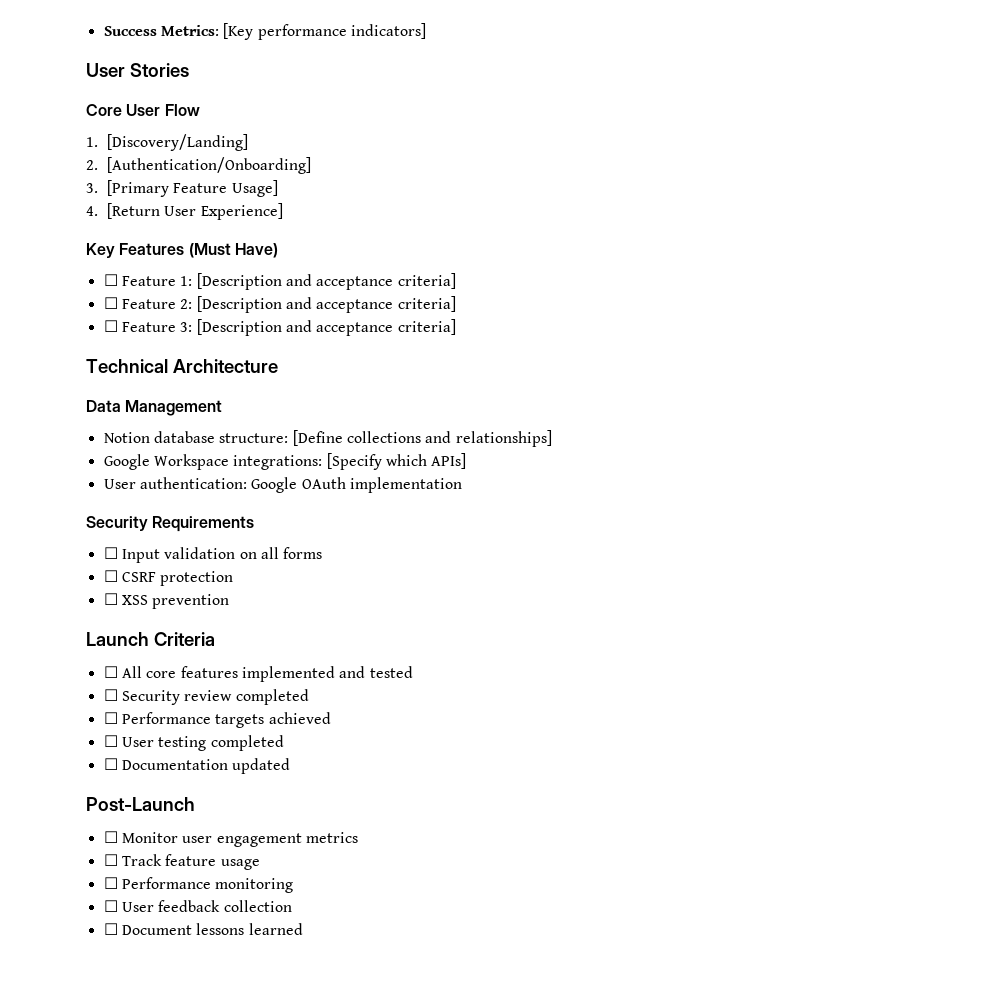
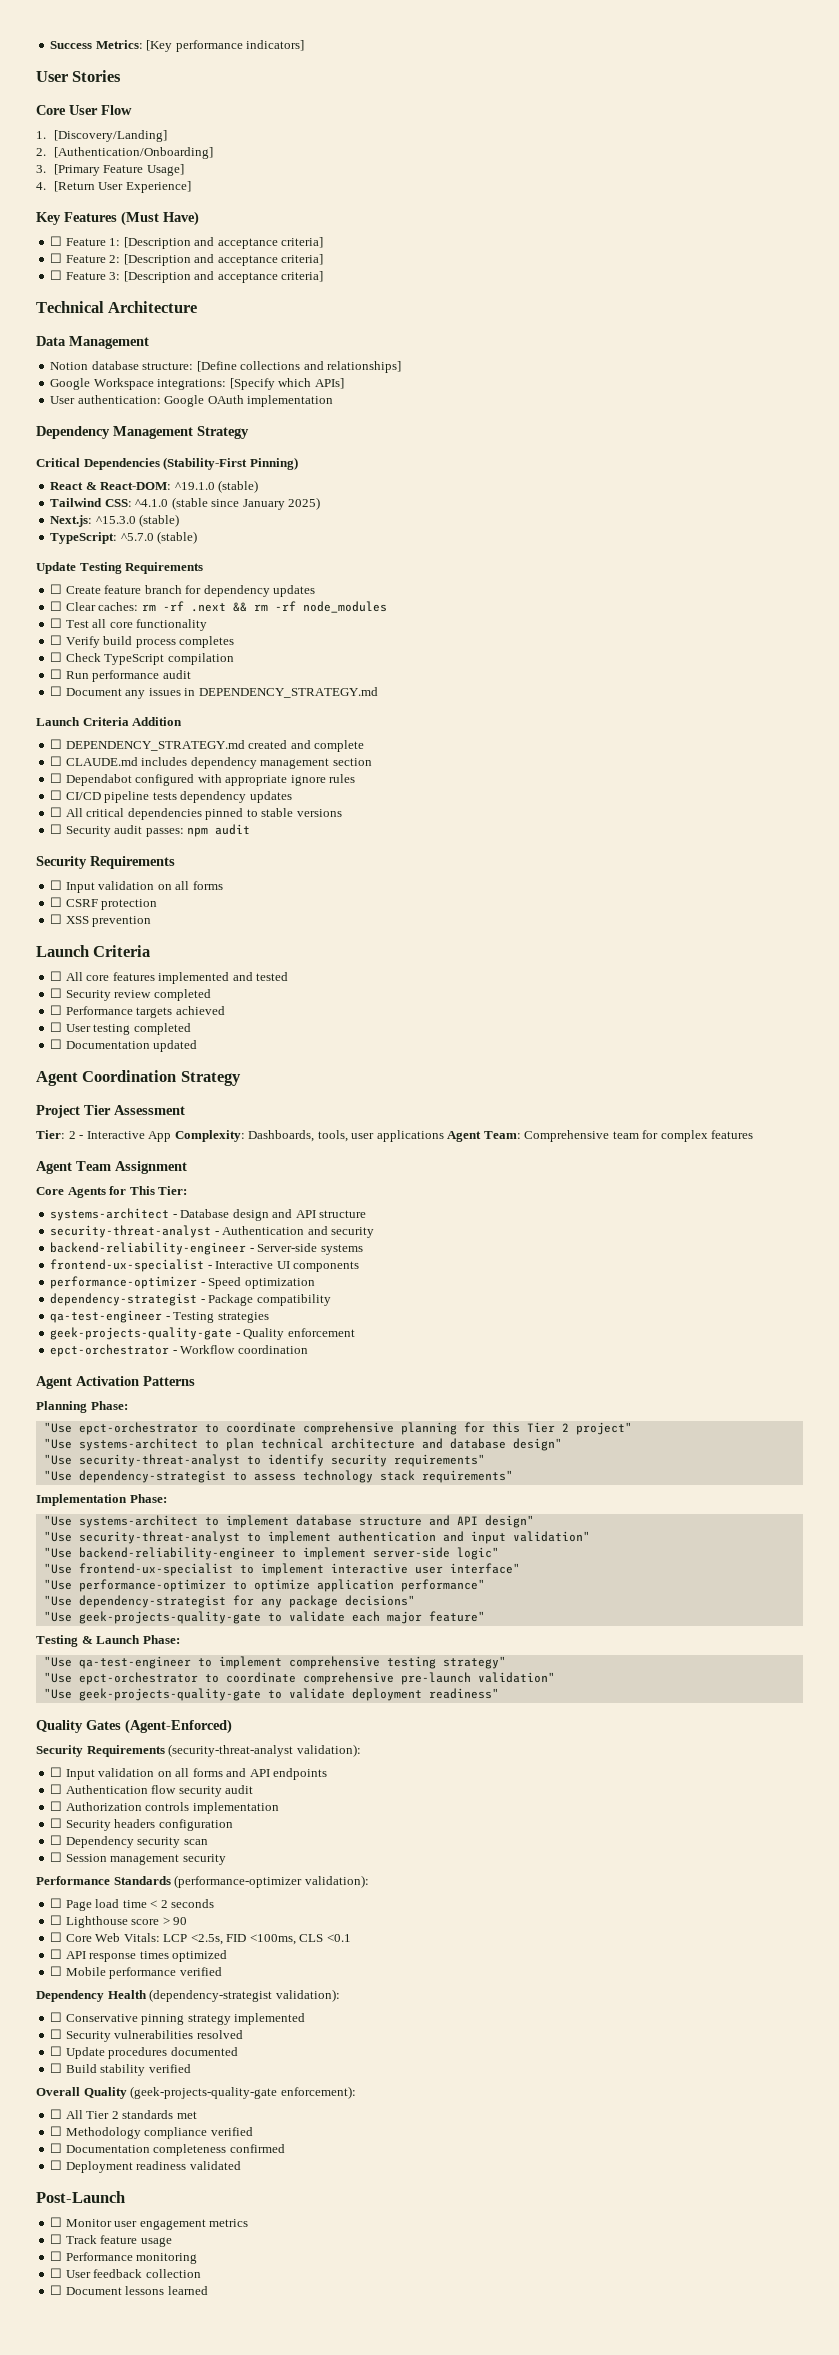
+ Dependency Management Strategy
+ Critical Dependencies (Stability-First Pinning)
+ React & React-DOM: ^19.1.0 (stable)
+ Tailwind CSS: ^4.1.0 (stable since January 2025)
+ Next.js: ^15.3.0 (stable)
+ TypeScript: ^5.7.0 (stable)
+ Update Testing Requirements
+ ☐ Create feature branch for dependency updates
+ ☐ Clear caches: rm -rf .next && rm -rf node_modules
+ ☐ Test all core functionality
+ ☐ Verify build process completes
+ ☐ Check TypeScript compilation
+ ☐ Run performance audit
+ ☐ Document any issues in DEPENDENCY_STRATEGY.md
+ Launch Criteria Addition
+ ☐ DEPENDENCY_STRATEGY.md created and complete
+ ☐ CLAUDE.md includes dependency management section
+ ☐ Dependabot configured with appropriate ignore rules
+ ☐ CI/CD pipeline tests dependency updates
+ ☐ All critical dependencies pinned to stable versions
+ ☐ Security audit passes: npm audit
+ Agent Coordination Strategy
+ Project Tier Assessment
+ Tier: 2 - Interactive App Complexity: Dashboards, tools, user applications Agent Team: Comprehensive team for complex features
+ Agent Team Assignment
+ Core Agents for This Tier:
+ systems-architect - Database design and API structure
+ security-threat-analyst - Authentication and security
+ backend-reliability-engineer - Server-side systems
+ frontend-ux-specialist - Interactive UI components
+ performance-optimizer - Speed optimization
+ dependency-strategist - Package compatibility
+ qa-test-engineer - Testing strategies
+ geek-projects-quality-gate - Quality enforcement
+ epct-orchestrator - Workflow coordination
+ Agent Activation Patterns
+ Planning Phase:
+ "Use epct-orchestrator to coordinate comprehensive planning for this Tier 2 project"
+ "Use systems-architect to plan technical architecture and database design"
+ "Use security-threat-analyst to identify security requirements"
+ "Use dependency-strategist to assess technology stack requirements"
+ Implementation Phase:
+ "Use systems-architect to implement database structure and API design"
+ "Use security-threat-analyst to implement authentication and input validation"
+ "Use backend-reliability-engineer to implement server-side logic"
+ "Use frontend-ux-specialist to implement interactive user interface"
+ "Use performance-optimizer to optimize application performance"
+ "Use dependency-strategist for any package decisions"
+ "Use geek-projects-quality-gate to validate each major feature"
+ Testing & Launch Phase:
+ "Use qa-test-engineer to implement comprehensive testing strategy"
+ "Use epct-orchestrator to coordinate comprehensive pre-launch validation"
+ "Use geek-projects-quality-gate to validate deployment readiness"
+ Quality Gates (Agent-Enforced)
+ Security Requirements (security-threat-analyst validation):
+ ☐ Input validation on all forms and API endpoints
+ ☐ Authentication flow security audit
+ ☐ Authorization controls implementation
+ ☐ Security headers configuration
+ ☐ Dependency security scan
+ ☐ Session management security
+ Performance Standards (performance-optimizer validation):
+ ☐ Page load time < 2 seconds
+ ☐ Lighthouse score > 90
+ ☐ Core Web Vitals: LCP <2.5s, FID <100ms, CLS <0.1
+ ☐ API response times optimized
+ ☐ Mobile performance verified
+ Dependency Health (dependency-strategist validation):
+ ☐ Conservative pinning strategy implemented
+ ☐ Security vulnerabilities resolved
+ ☐ Update procedures documented
+ ☐ Build stability verified
+ Overall Quality (geek-projects-quality-gate enforcement):
+ ☐ All Tier 2 standards met
+ ☐ Methodology compliance verified
+ ☐ Documentation completeness confirmed
+ ☐ Deployment readiness validated

